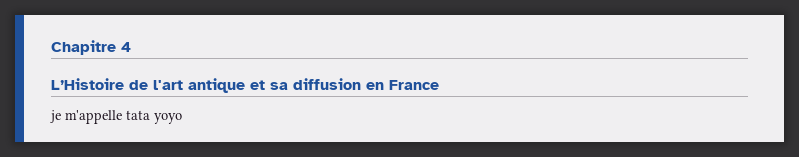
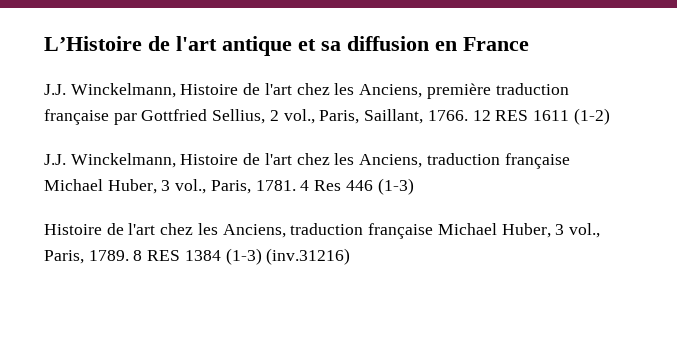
- Chapitre 4
- je m'appelle tata yoyo
+ J.J. Winckelmann, Histoire de l'art chez les Anciens, première traduction française par Gottfried Sellius, 2 vol., Paris, Saillant, 1766. 12 RES 1611 (1-2)
+ J.J. Winckelmann, Histoire de l'art chez les Anciens, traduction française Michael Huber, 3 vol., Paris, 1781. 4 Res 446 (1-3)
+ Histoire de l'art chez les Anciens, traduction française Michael Huber, 3 vol., Paris, 1789. 8 RES 1384 (1-3) (inv.31216)

